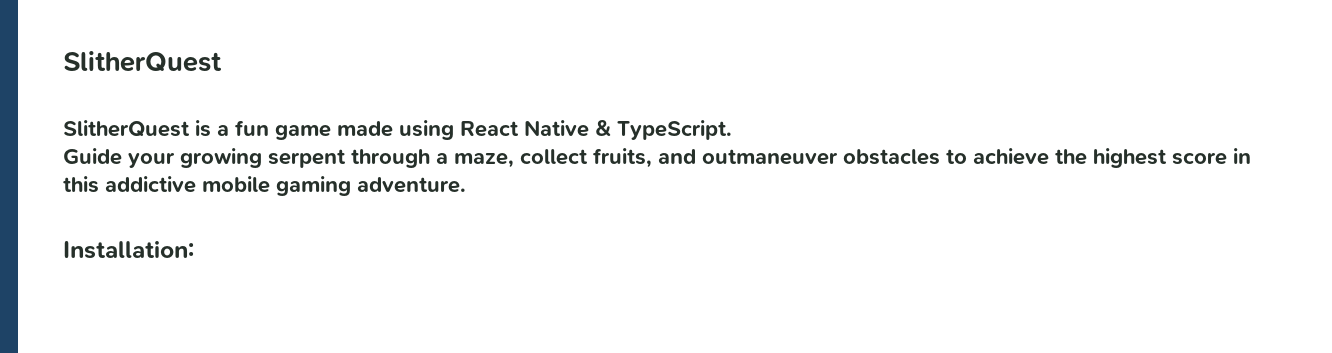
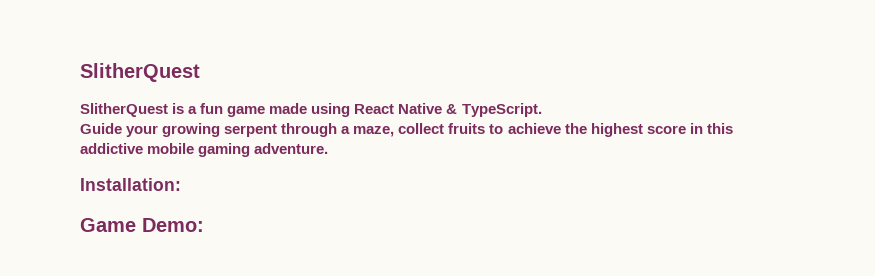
- Guide your growing serpent through a maze, collect fruits, and outmaneuver obstacles to achieve the highest score in this addictive mobile gaming adventure.
+ Guide your growing serpent through a maze, collect fruits to achieve the highest score in this addictive mobile gaming adventure.
+ Game Demo:

